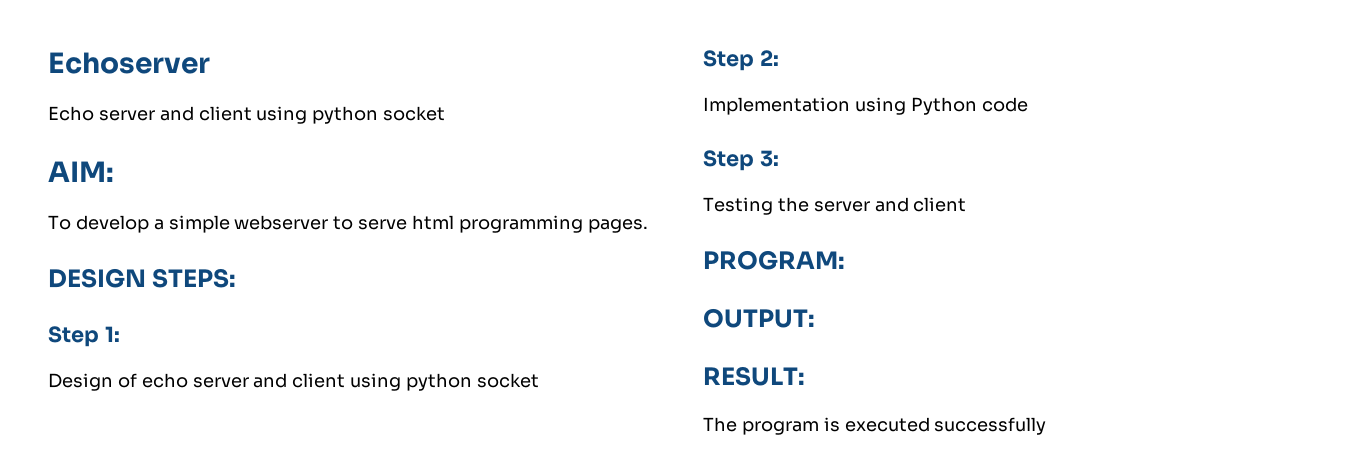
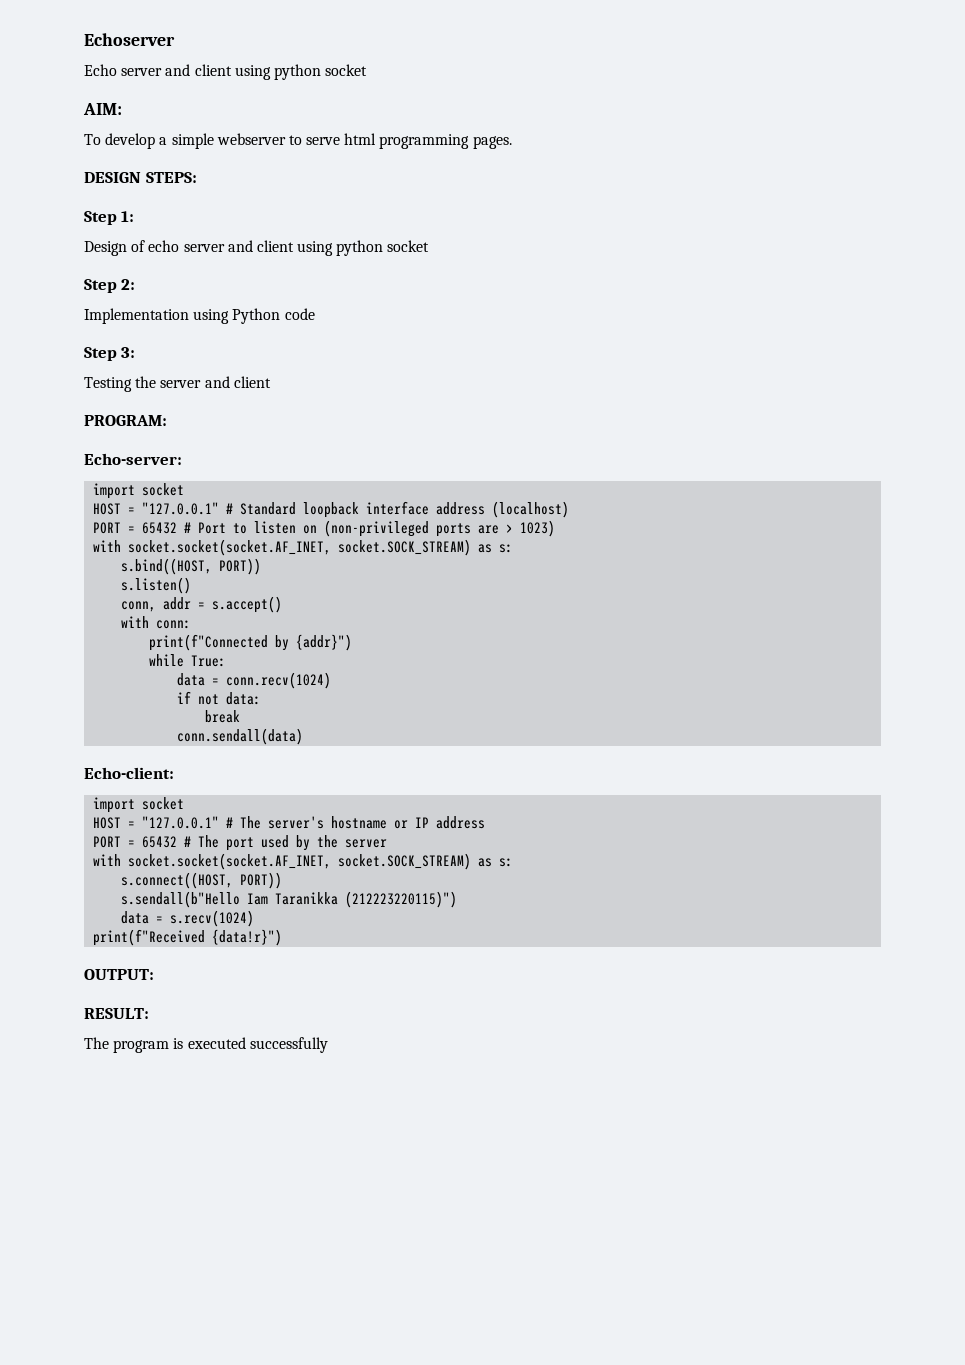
+ Echo-server:
+ import socket
+ HOST = "127.0.0.1" # Standard loopback interface address (localhost)
+ PORT = 65432 # Port to listen on (non-privileged ports are > 1023)
+ with socket.socket(socket.AF_INET, socket.SOCK_STREAM) as s:
+ s.bind((HOST, PORT))
+ s.listen()
+ conn, addr = s.accept()
+ with conn:
+ print(f"Connected by {addr}")
+ while True:
+ data = conn.recv(1024)
+ if not data:
+ break
+ conn.sendall(data)
+ Echo-client:
+ import socket
+ HOST = "127.0.0.1" # The server's hostname or IP address
+ PORT = 65432 # The port used by the server
+ with socket.socket(socket.AF_INET, socket.SOCK_STREAM) as s:
+ s.connect((HOST, PORT))
+ s.sendall(b"Hello Iam Taranikka (212223220115)")
+ data = s.recv(1024)
+ print(f"Received {data!r}")

